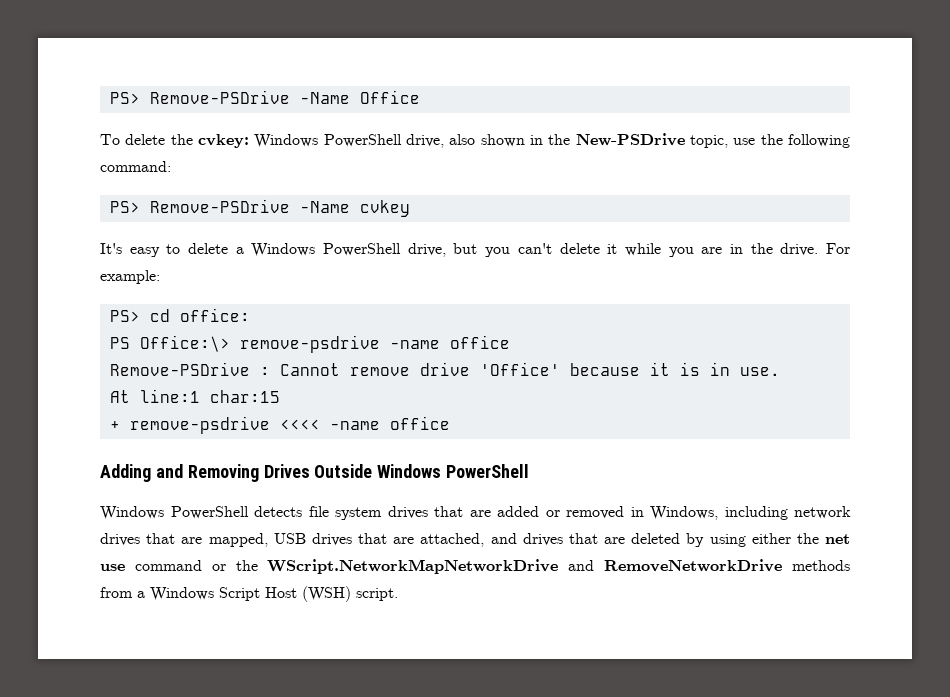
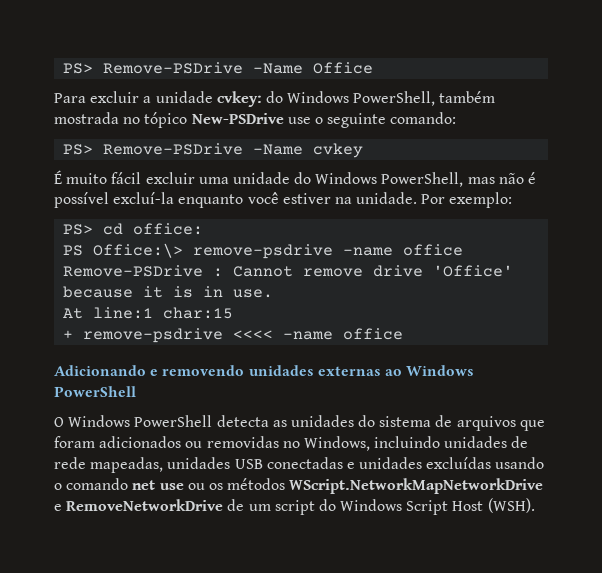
- To delete the cvkey: Windows PowerShell drive, also shown in the New-PSDrive topic, use the following command:
+ Para excluir a unidade cvkey: do Windows PowerShell, também mostrada no tópico New-PSDrive use o seguinte comando:
  PS> Remove-PSDrive -Name cvkey
- It's easy to delete a Windows PowerShell drive, but you can't delete it while you are in the drive. For example:
+ É muito fácil excluir uma unidade do Windows PowerShell, mas não é possível excluí-la enquanto você estiver na unidade. Por exemplo:
- Adding and Removing Drives Outside Windows PowerShell
+ Adicionando e removendo unidades externas ao Windows PowerShell
- Windows PowerShell detects file system drives that are added or removed in Windows, including network drives that are mapped, USB drives that are attached, and drives that are deleted by using either the net use command or the WScript.NetworkMapNetworkDrive and RemoveNetworkDrive methods from a Windows Script Host (WSH) script.
+ O Windows PowerShell detecta as unidades do sistema de arquivos que foram adicionados ou removidas no Windows, incluindo unidades de rede mapeadas, unidades USB conectadas e unidades excluídas usando o comando net use ou os métodos WScript.NetworkMapNetworkDrive e RemoveNetworkDrive de um script do Windows Script Host (WSH).

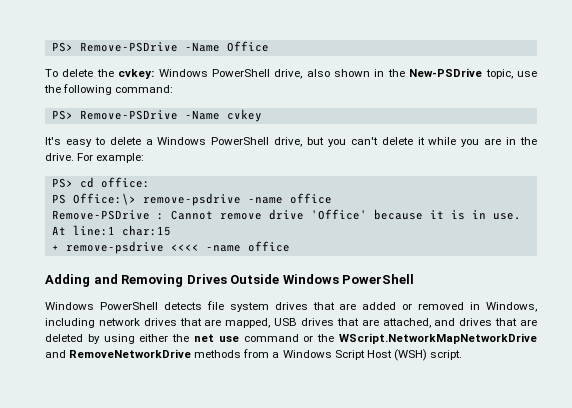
- Para excluir a unidade cvkey: do Windows PowerShell, também mostrada no tópico New-PSDrive use o seguinte comando:
+ To delete the cvkey: Windows PowerShell drive, also shown in the New-PSDrive topic, use the following command:
  PS> Remove-PSDrive -Name cvkey
- É muito fácil excluir uma unidade do Windows PowerShell, mas não é possível excluí-la enquanto você estiver na unidade. Por exemplo:
+ It's easy to delete a Windows PowerShell drive, but you can't delete it while you are in the drive. For example:
- Adicionando e removendo unidades externas ao Windows PowerShell
+ Adding and Removing Drives Outside Windows PowerShell
- O Windows PowerShell detecta as unidades do sistema de arquivos que foram adicionados ou removidas no Windows, incluindo unidades de rede mapeadas, unidades USB conectadas e unidades excluídas usando o comando net use ou os métodos WScript.NetworkMapNetworkDrive e RemoveNetworkDrive de um script do Windows Script Host (WSH).
+ Windows PowerShell detects file system drives that are added or removed in Windows, including network drives that are mapped, USB drives that are attached, and drives that are deleted by using either the net use command or the WScript.NetworkMapNetworkDrive and RemoveNetworkDrive methods from a Windows Script Host (WSH) script.

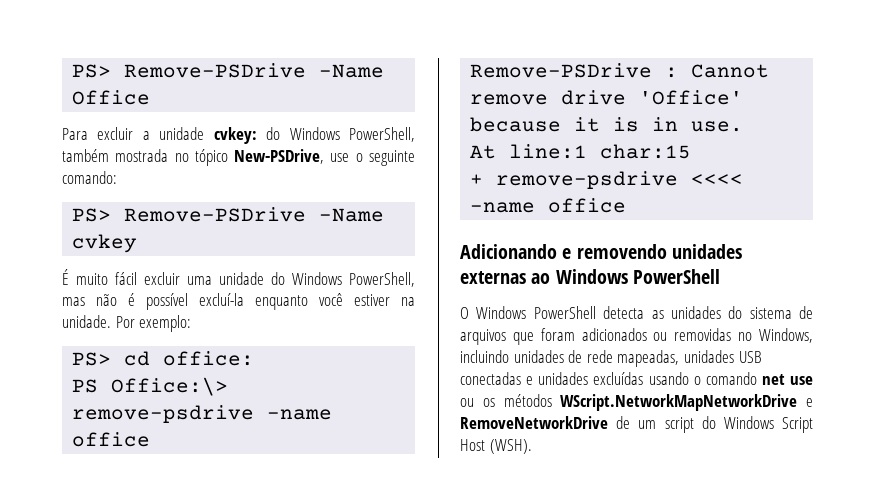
- To delete the cvkey: Windows PowerShell drive, also shown in the New-PSDrive topic, use the following command:
+ Para excluir a unidade cvkey: do Windows PowerShell, também mostrada no tópico New-PSDrive, use o seguinte comando:
  PS> Remove-PSDrive -Name cvkey
- It's easy to delete a Windows PowerShell drive, but you can't delete it while you are in the drive. For example:
+ É muito fácil excluir uma unidade do Windows PowerShell, mas não é possível excluí-la enquanto você estiver na unidade. Por exemplo:
- Adding and Removing Drives Outside Windows PowerShell
+ Adicionando e removendo unidades externas ao Windows PowerShell
- Windows PowerShell detects file system drives that are added or removed in Windows, including network drives that are mapped, USB drives that are attached, and drives that are deleted by using either the net use command or the WScript.NetworkMapNetworkDrive and RemoveNetworkDrive methods from a Windows Script Host (WSH) script.
+ O Windows PowerShell detecta as unidades do sistema de arquivos que foram adicionados ou removidas no Windows, incluindo unidades de rede mapeadas, unidades USB conectadas e unidades excluídas usando o comando net use ou os métodos WScript.NetworkMapNetworkDrive e RemoveNetworkDrive de um script do Windows Script Host (WSH).

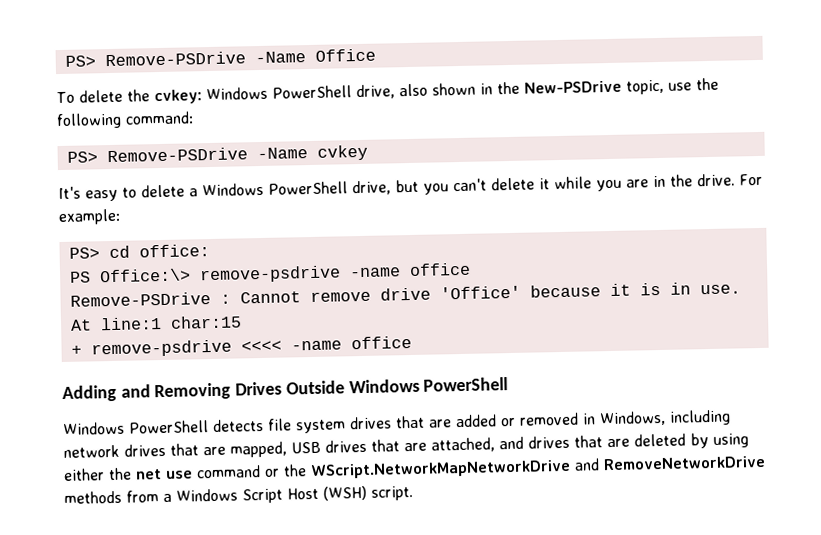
- Para excluir a unidade cvkey: do Windows PowerShell, também mostrada no tópico New-PSDrive, use o seguinte comando:
+ To delete the cvkey: Windows PowerShell drive, also shown in the New-PSDrive topic, use the following command:
  PS> Remove-PSDrive -Name cvkey
- É muito fácil excluir uma unidade do Windows PowerShell, mas não é possível excluí-la enquanto você estiver na unidade. Por exemplo:
+ It's easy to delete a Windows PowerShell drive, but you can't delete it while you are in the drive. For example:
- Adicionando e removendo unidades externas ao Windows PowerShell
+ Adding and Removing Drives Outside Windows PowerShell
- O Windows PowerShell detecta as unidades do sistema de arquivos que foram adicionados ou removidas no Windows, incluindo unidades de rede mapeadas, unidades USB conectadas e unidades excluídas usando o comando net use ou os métodos WScript.NetworkMapNetworkDrive e RemoveNetworkDrive de um script do Windows Script Host (WSH).
+ Windows PowerShell detects file system drives that are added or removed in Windows, including network drives that are mapped, USB drives that are attached, and drives that are deleted by using either the net use command or the WScript.NetworkMapNetworkDrive and RemoveNetworkDrive methods from a Windows Script Host (WSH) script.

